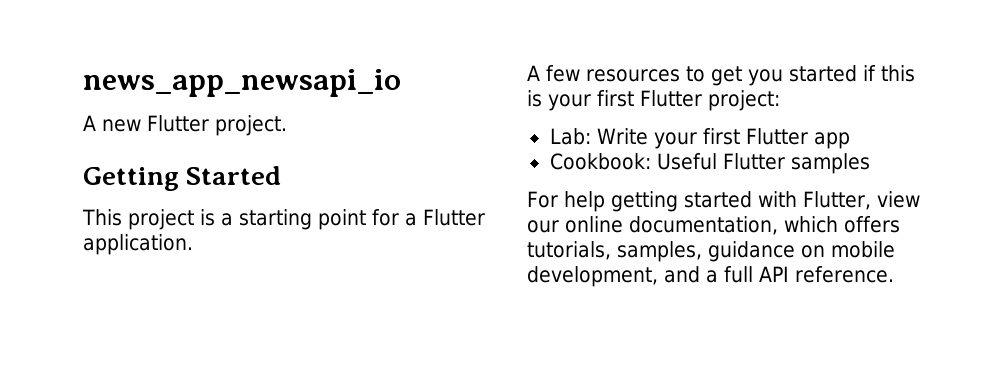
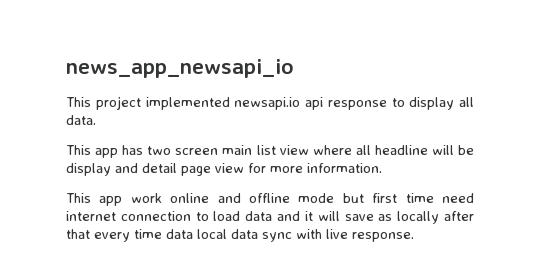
- A new Flutter project.
- Getting Started
- This project is a starting point for a Flutter application.
- A few resources to get you started if this is your first Flutter project:
- Lab: Write your first Flutter app
- Cookbook: Useful Flutter samples
- For help getting started with Flutter, view our online documentation, which offers tutorials, samples, guidance on mobile development, and a full API reference.
+ This project implemented newsapi.io api response to display all data.
+ This app has two screen main list view where all headline will be display and detail page view for more information.
+ This app work online and offline mode but first time need internet connection to load data and it will save as locally after that every time data local data sync with live response.

